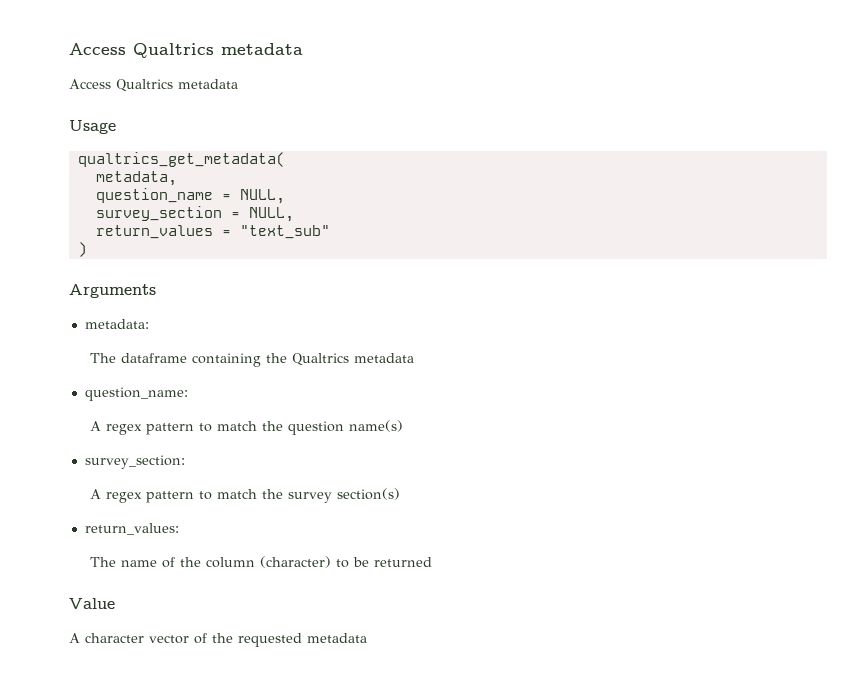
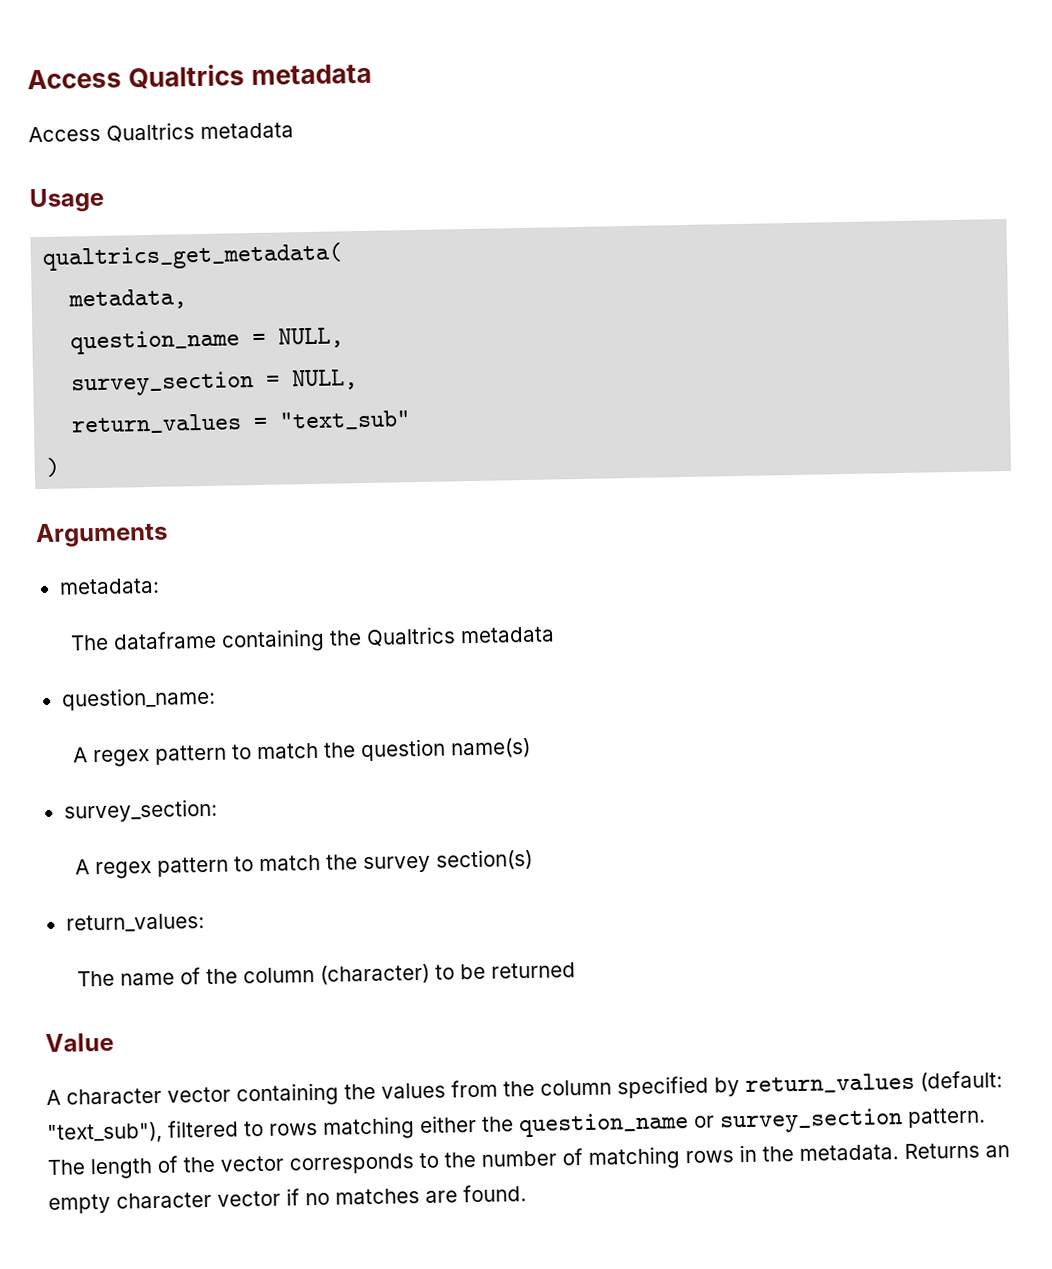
- A character vector of the requested metadata
+ A character vector containing the values from the column specified by return_values (default: "text_sub"), filtered to rows matching either the question_name or survey_section pattern. The length of the vector corresponds to the number of matching rows in the metadata. Returns an empty character vector if no matches are found.

